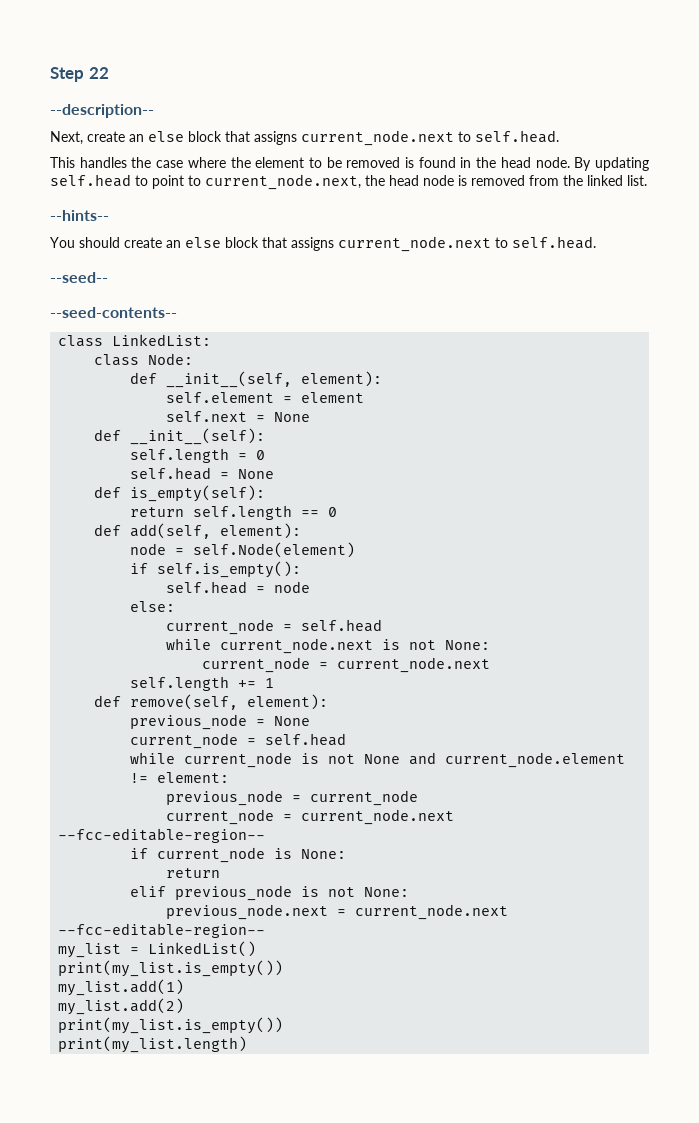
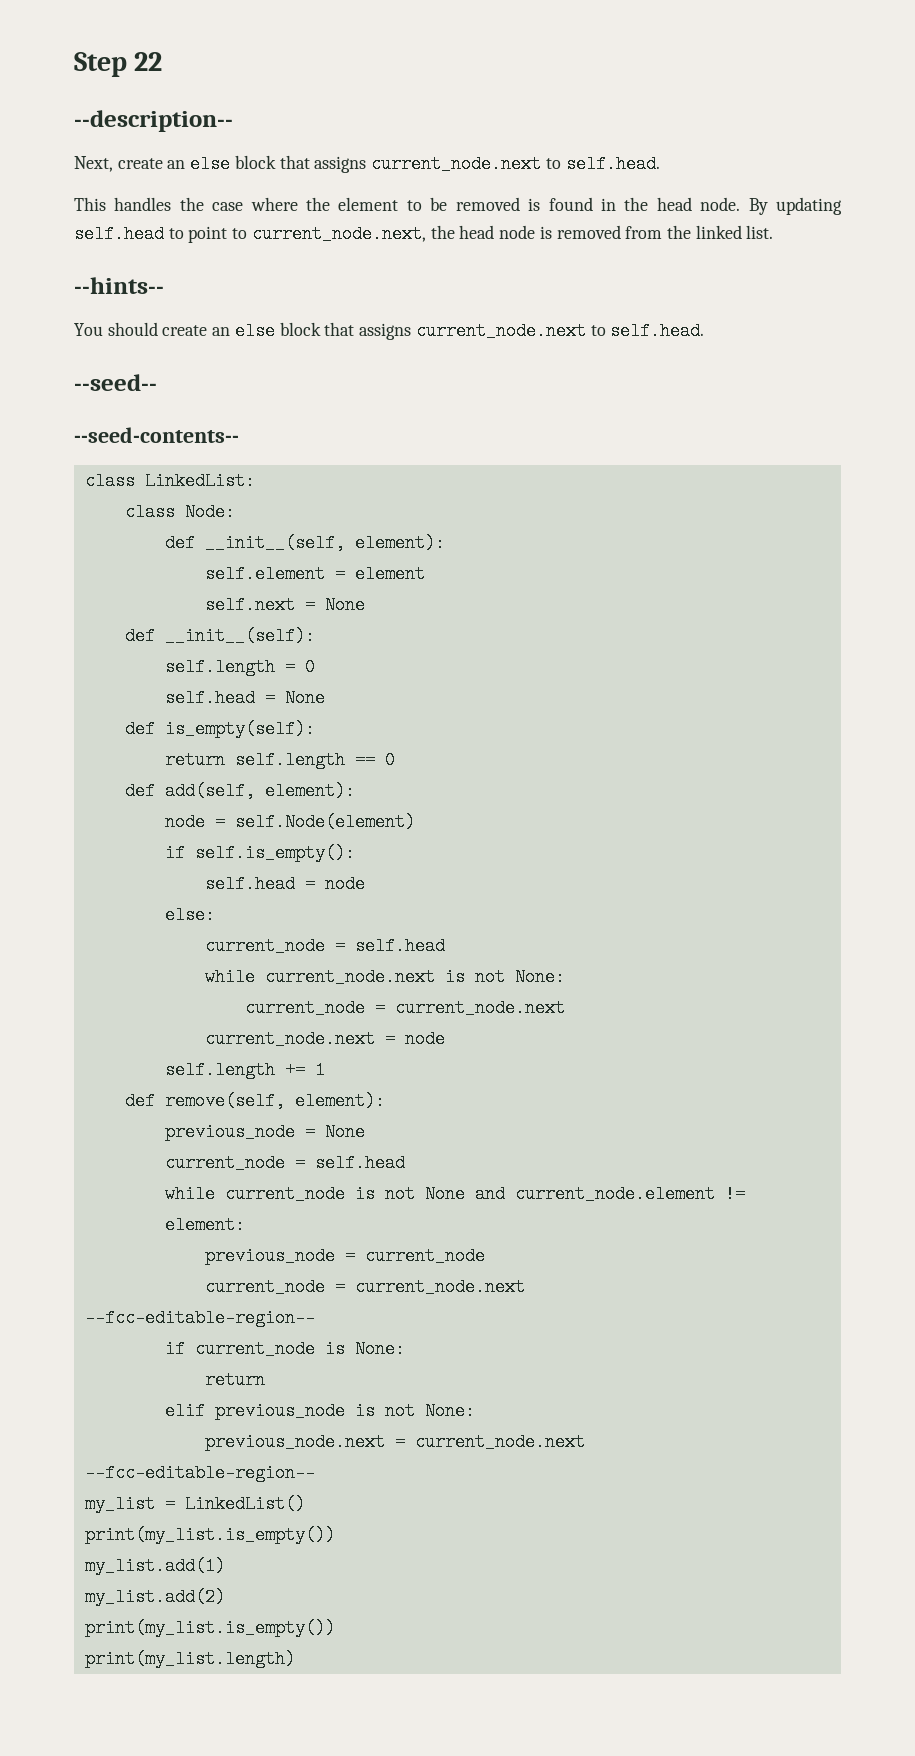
+ current_node.next = node

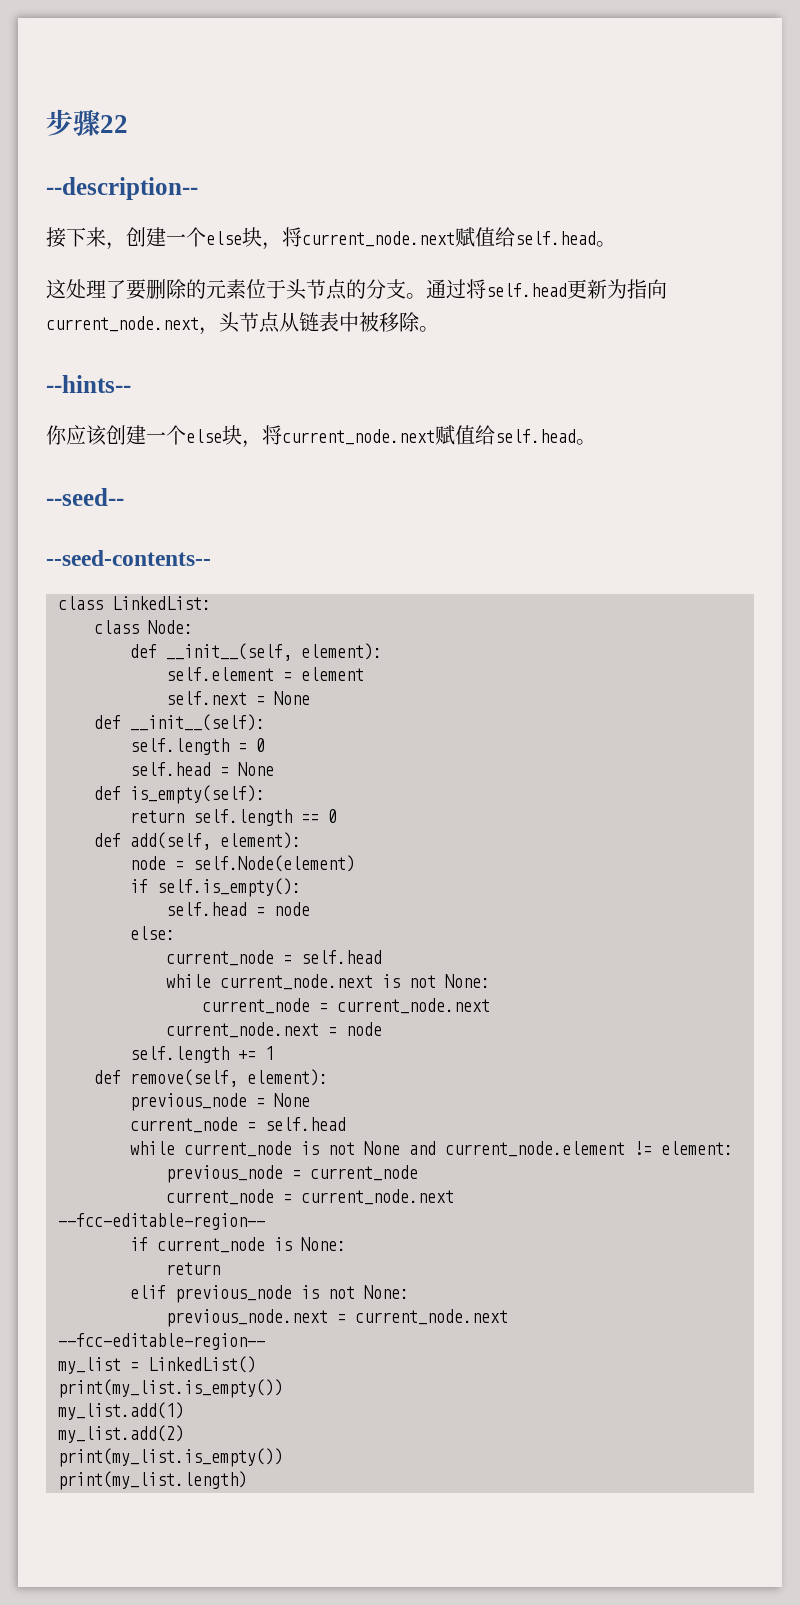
- Step 22
+ 步骤22
- Next, create an else block that assigns current_node.next to self.head.
- This handles the case where the element to be removed is found in the head node. By updating self.head to point to current_node.next, the head node is removed from the linked list.
+ 接下来，创建一个else块，将current_node.next赋值给self.head。
+ 这处理了要删除的元素位于头节点的分支。通过将self.head更新为指向current_node.next，头节点从链表中被移除。
  --hints--
- You should create an else block that assigns current_node.next to self.head.
+ 你应该创建一个else块，将current_node.next赋值给self.head。

